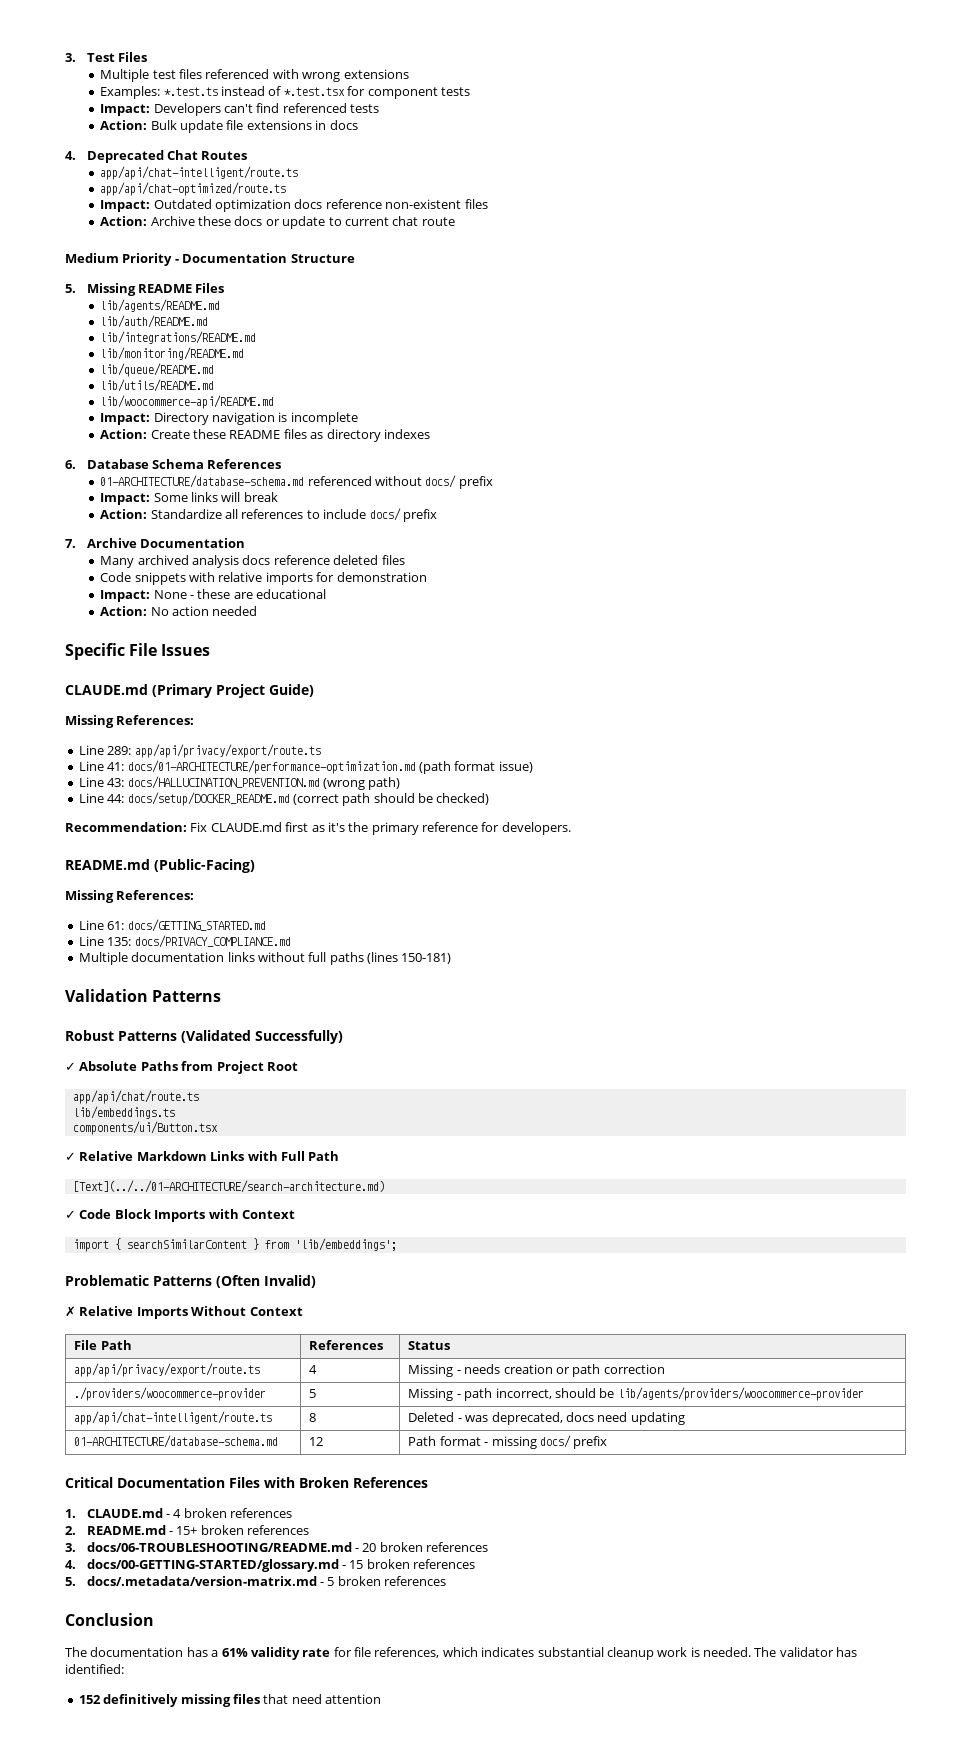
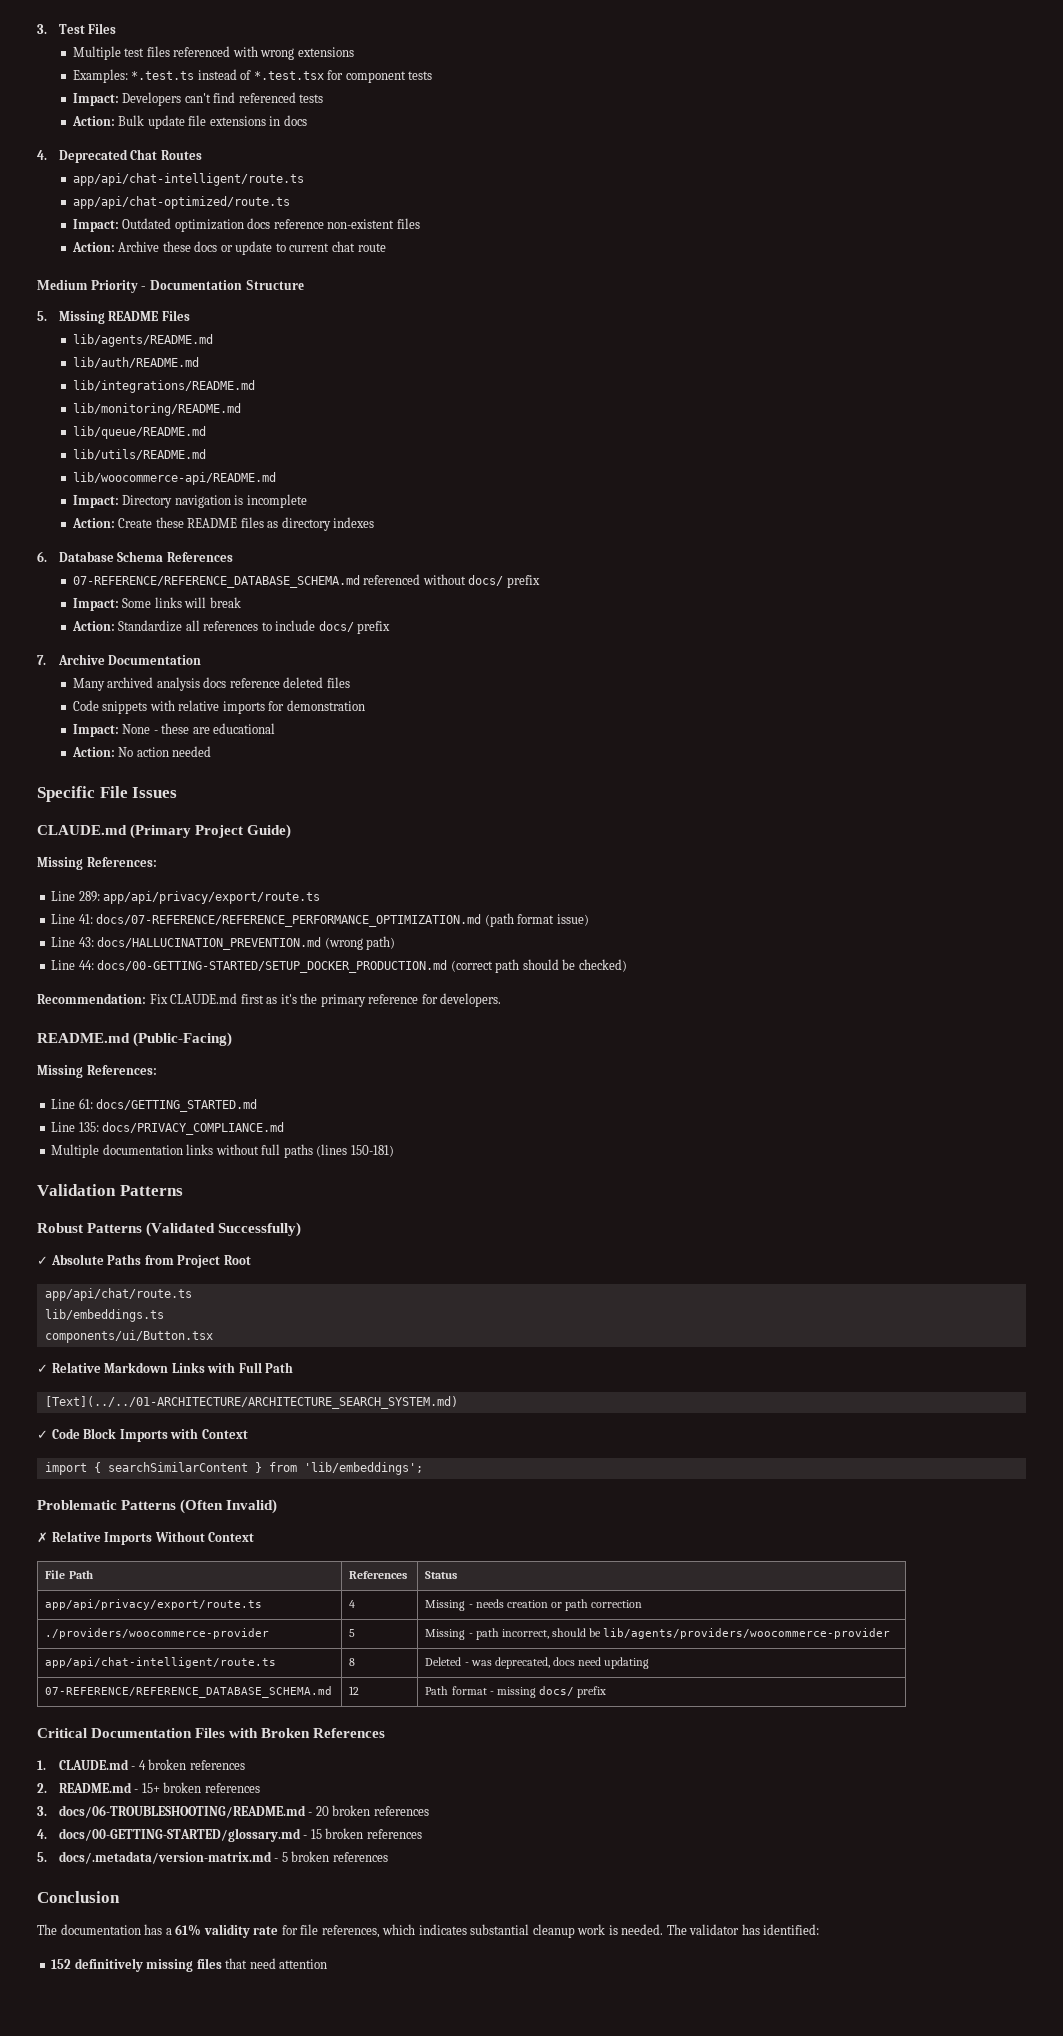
- 01-ARCHITECTURE/database-schema.md referenced without docs/ prefix
+ 07-REFERENCE/REFERENCE_DATABASE_SCHEMA.md referenced without docs/ prefix
- Line 41: docs/01-ARCHITECTURE/performance-optimization.md (path format issue)
+ Line 41: docs/07-REFERENCE/REFERENCE_PERFORMANCE_OPTIMIZATION.md (path format issue)
- Line 44: docs/setup/DOCKER_README.md (correct path should be checked)
+ Line 44: docs/00-GETTING-STARTED/SETUP_DOCKER_PRODUCTION.md (correct path should be checked)
- [Text](../../01-ARCHITECTURE/search-architecture.md)
+ [Text](../../01-ARCHITECTURE/ARCHITECTURE_SEARCH_SYSTEM.md)
- 01-ARCHITECTURE/database-schema.md | 12 | Path format - missing docs/ prefix
+ 07-REFERENCE/REFERENCE_DATABASE_SCHEMA.md | 12 | Path format - missing docs/ prefix

